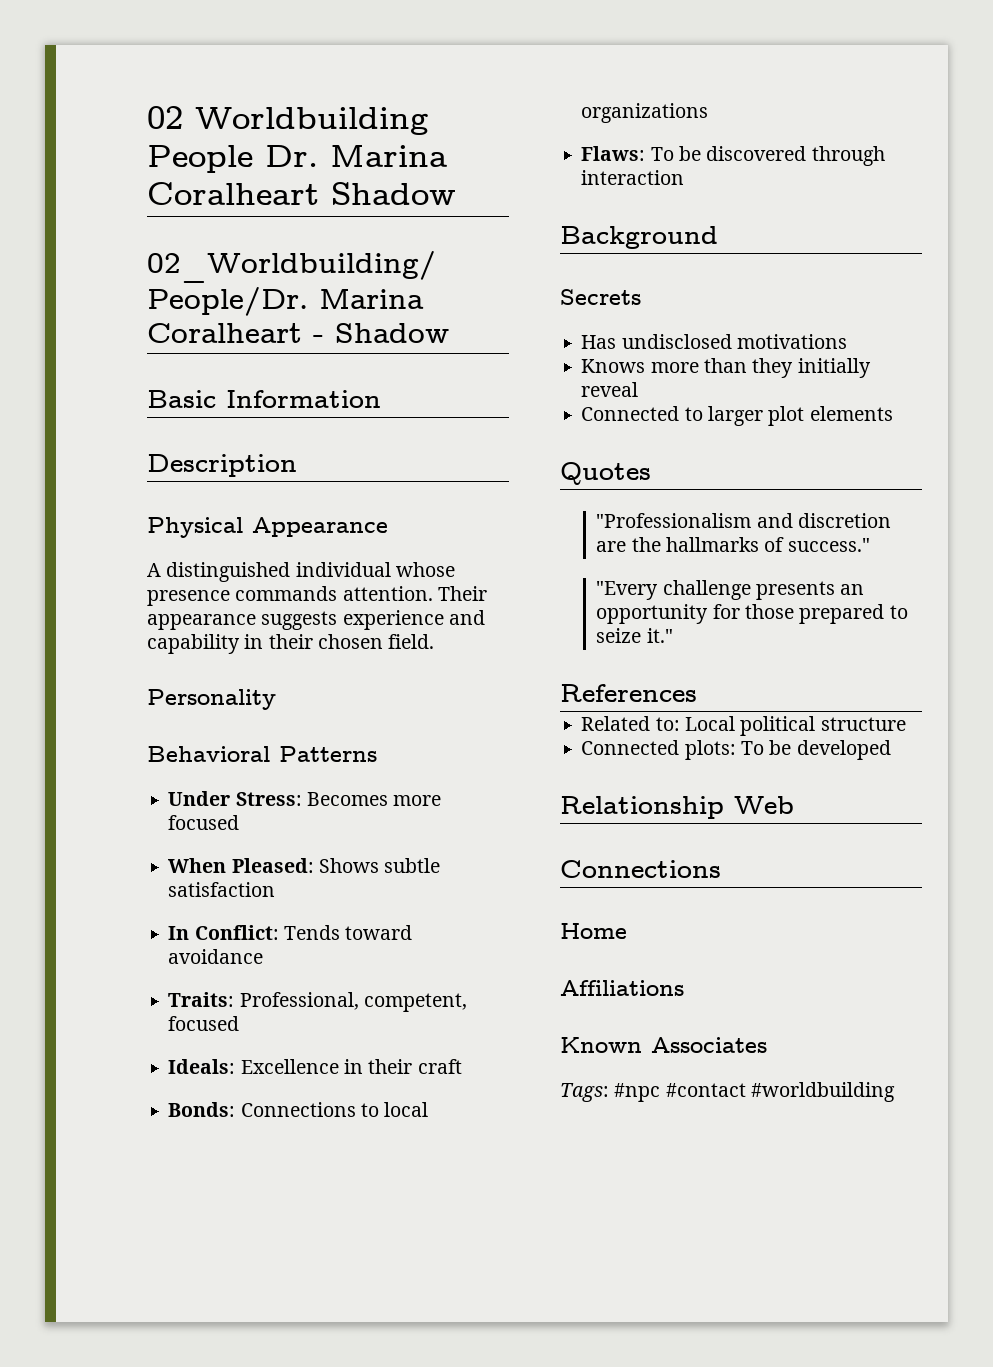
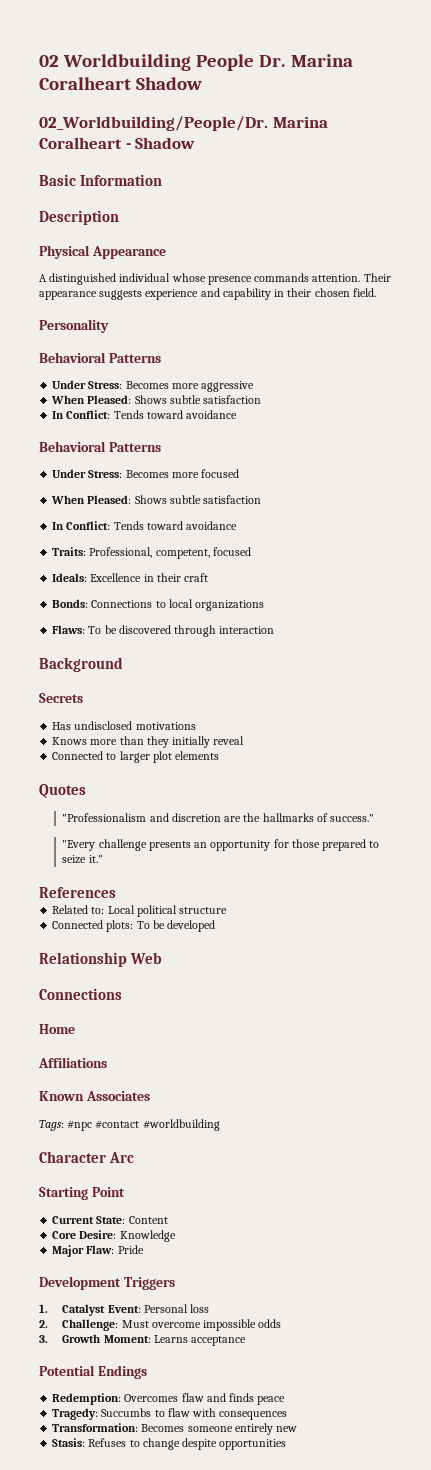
+ Under Stress: Becomes more aggressive
+ When Pleased: Shows subtle satisfaction
+ In Conflict: Tends toward avoidance
+ Behavioral Patterns
+ Character Arc
+ Starting Point
+ Current State: Content
+ Core Desire: Knowledge
+ Major Flaw: Pride
+ Development Triggers
+ 1. Catalyst Event: Personal loss
+ 2. Challenge: Must overcome impossible odds
+ 3. Growth Moment: Learns acceptance
+ Potential Endings
+ Redemption: Overcomes flaw and finds peace
+ Tragedy: Succumbs to flaw with consequences
+ Transformation: Becomes someone entirely new
+ Stasis: Refuses to change despite opportunities

